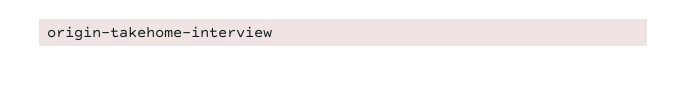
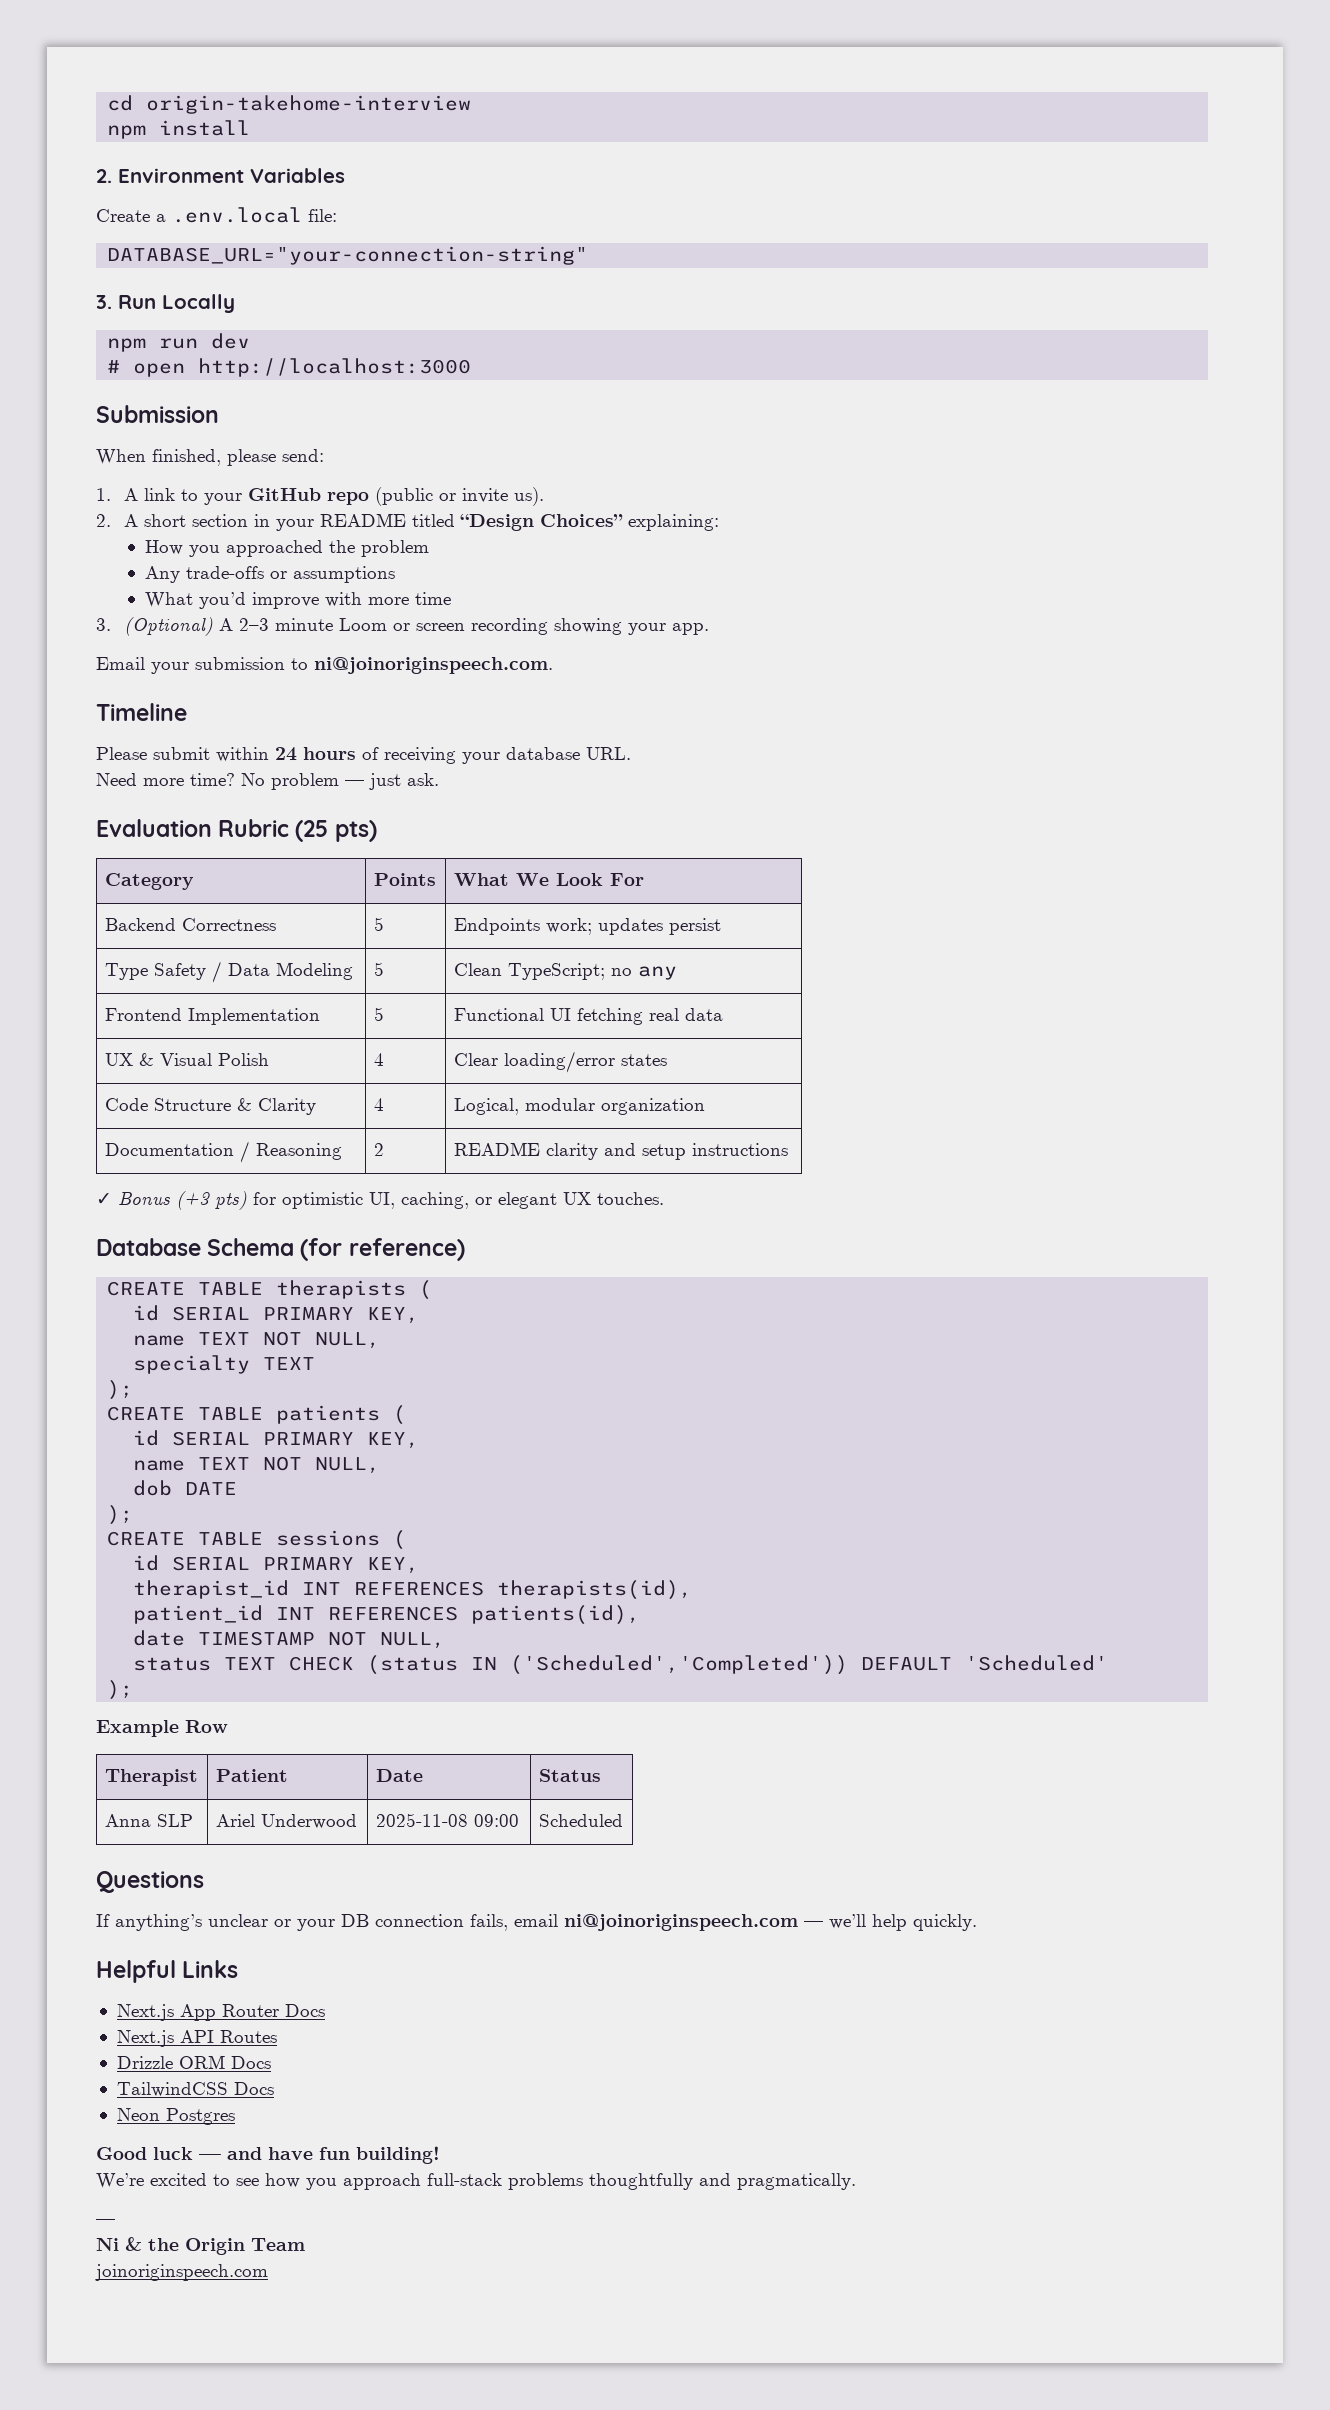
- origin-takehome-interview
+ cd origin-takehome-interview
+ npm install
+ 2. Environment Variables
+ Create a .env.local file:
+ DATABASE_URL="your-connection-string"
+ 3. Run Locally
+ npm run dev
+ # open http://localhost:3000
+ Submission
+ When finished, please send:
+ 1. A link to your GitHub repo (public or invite us).
+ 2. A short section in your README titled “Design Choices” explaining:
+ How you approached the problem
+ Any trade-offs or assumptions
+ What you’d improve with more time
+ 3. (Optional) A 2–3 minute Loom or screen recording showing your app.
+ Email your submission to ni@joinoriginspeech.com.
+ Timeline
+ Please submit within 24 hours of receiving your database URL.
+ Need more time? No problem — just ask.
+ Evaluation Rubric (25 pts)
+ Category | Points | What We Look For
+ Backend Correctness | 5 | Endpoints work; updates persist
+ Type Safety / Data Modeling | 5 | Clean TypeScript; no any
+ Frontend Implementation | 5 | Functional UI fetching real data
+ UX & Visual Polish | 4 | Clear loading/error states
+ Code Structure & Clarity | 4 | Logical, modular organization
+ Documentation / Reasoning | 2 | README clarity and setup instructions
+ ✓ Bonus (+3 pts) for optimistic UI, caching, or elegant UX touches.
+ Database Schema (for reference)
+ CREATE TABLE therapists (
+ id SERIAL PRIMARY KEY,
+ name TEXT NOT NULL,
+ specialty TEXT
+ );
+ CREATE TABLE patients (
+ id SERIAL PRIMARY KEY,
+ name TEXT NOT NULL,
+ dob DATE
+ );
+ CREATE TABLE sessions (
+ id SERIAL PRIMARY KEY,
+ therapist_id INT REFERENCES therapists(id),
+ patient_id INT REFERENCES patients(id),
+ date TIMESTAMP NOT NULL,
+ status TEXT CHECK (status IN ('Scheduled','Completed')) DEFAULT 'Scheduled'
+ );
+ Example Row
+ Therapist | Patient | Date | Status
+ Anna SLP | Ariel Underwood | 2025-11-08 09:00 | Scheduled
+ Questions
+ If anything’s unclear or your DB connection fails, email ni@joinoriginspeech.com — we’ll help quickly.
+ Helpful Links
+ Next.js App Router Docs
+ Next.js API Routes
+ Drizzle ORM Docs
+ TailwindCSS Docs
+ Neon Postgres
+ Good luck — and have fun building!
+ We’re excited to see how you approach full-stack problems thoughtfully and pragmatically.
+ —
+ Ni & the Origin Team
+ joinoriginspeech.com

